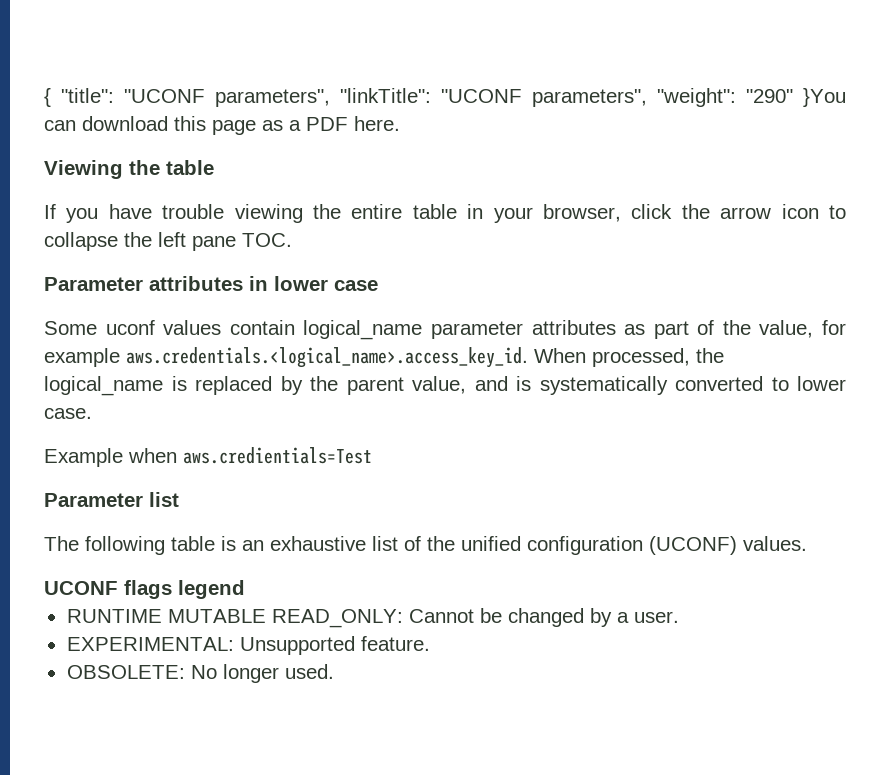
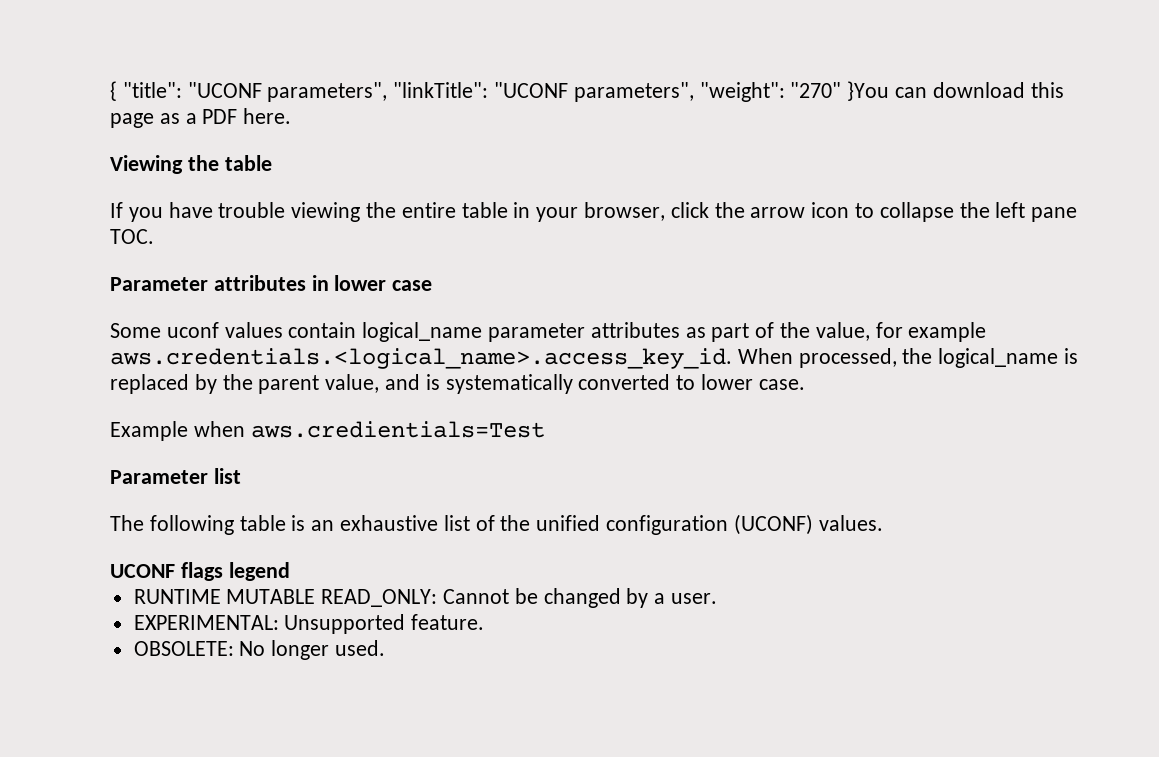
- { "title": "UCONF parameters", "linkTitle": "UCONF parameters", "weight": "290" }You can download this page as a PDF here.
+ { "title": "UCONF parameters", "linkTitle": "UCONF parameters", "weight": "270" }You can download this page as a PDF here.

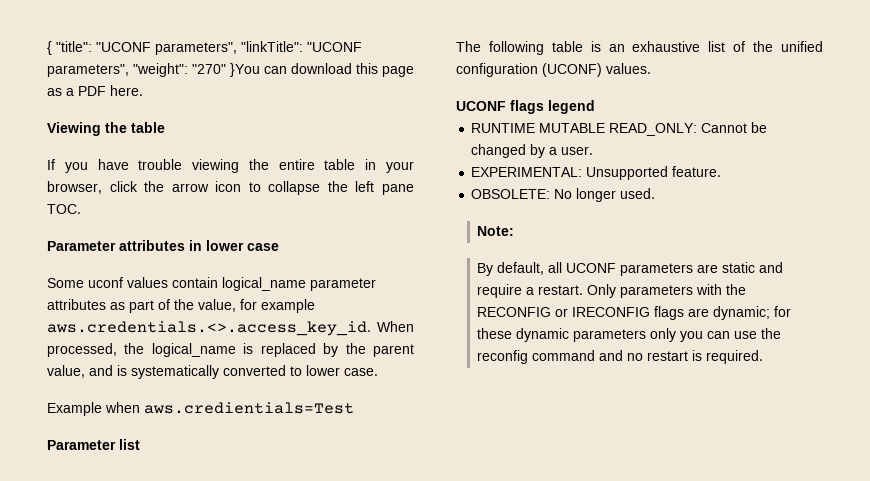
- Some uconf values contain logical_name parameter attributes as part of the value, for example aws.credentials.<logical_name>.access_key_id. When processed, the logical_name is replaced by the parent value, and is systematically converted to lower case.
+ Some uconf values contain logical_name parameter attributes as part of the value, for example aws.credentials.<>.access_key_id. When processed, the logical_name is replaced by the parent value, and is systematically converted to lower case.
+ Note:
+ By default, all UCONF parameters are static and require a restart. Only parameters with the RECONFIG or IRECONFIG flags are dynamic; for these dynamic parameters only you can use the reconfig command and no restart is required.

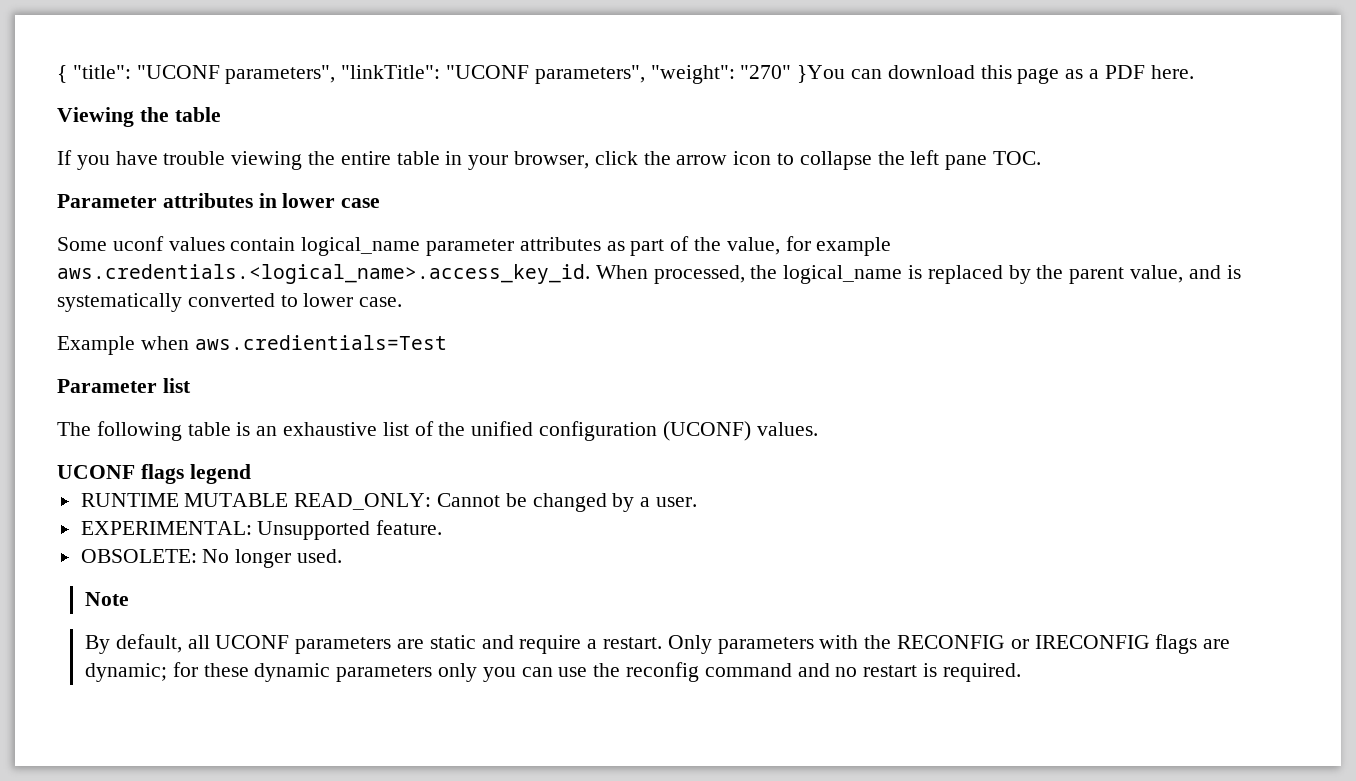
- Some uconf values contain logical_name parameter attributes as part of the value, for example aws.credentials.<>.access_key_id. When processed, the logical_name is replaced by the parent value, and is systematically converted to lower case.
+ Some uconf values contain logical_name parameter attributes as part of the value, for example aws.credentials.<logical_name>.access_key_id. When processed, the logical_name is replaced by the parent value, and is systematically converted to lower case.
- Note:
+ Note

